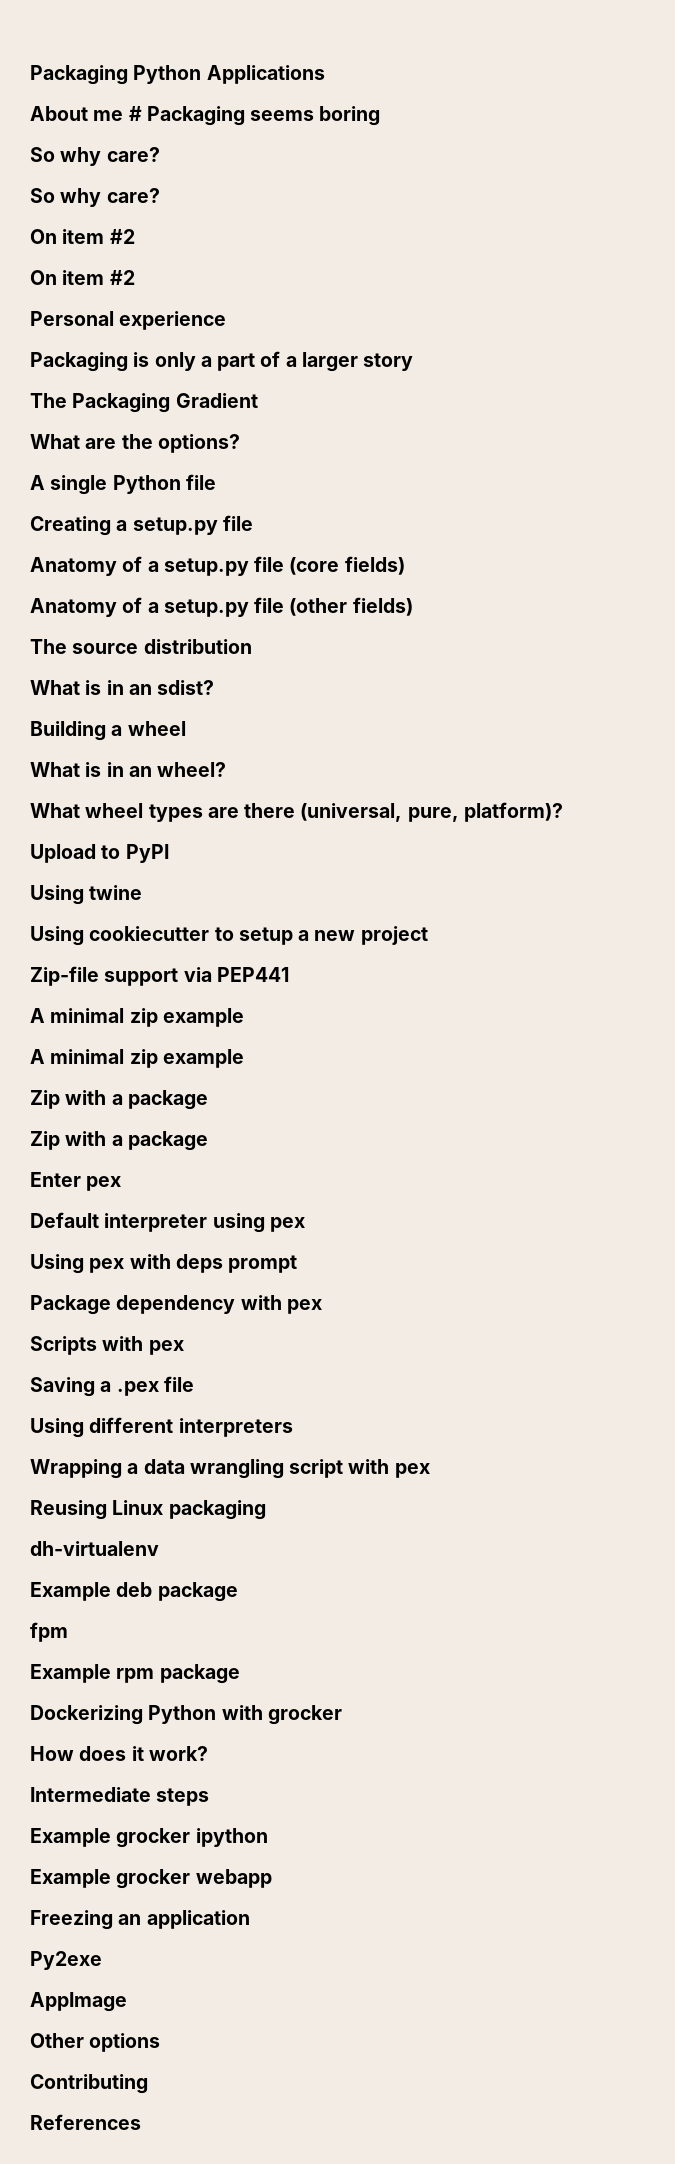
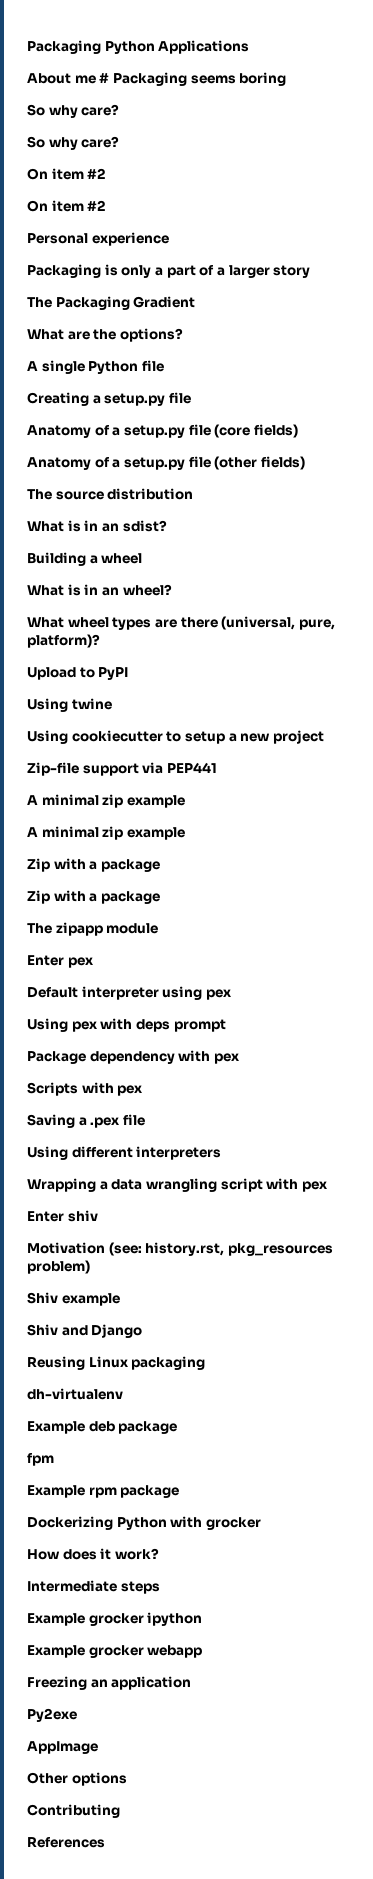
+ The zipapp module
+ Enter shiv
+ Motivation (see: history.rst, pkg_resources problem)
+ Shiv example
+ Shiv and Django

